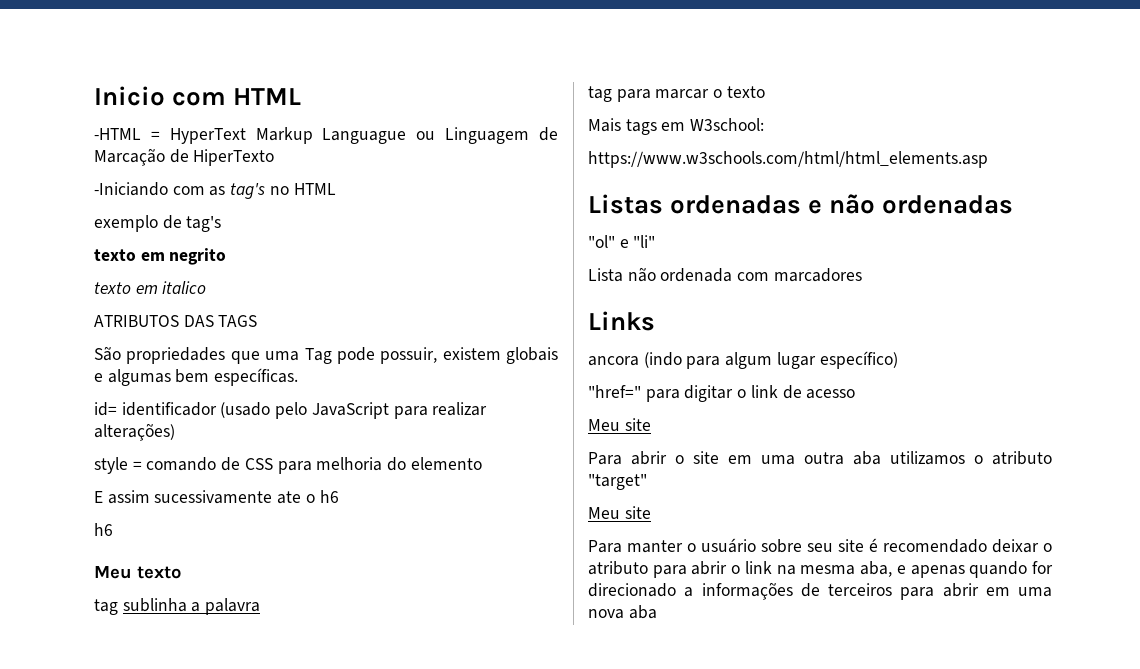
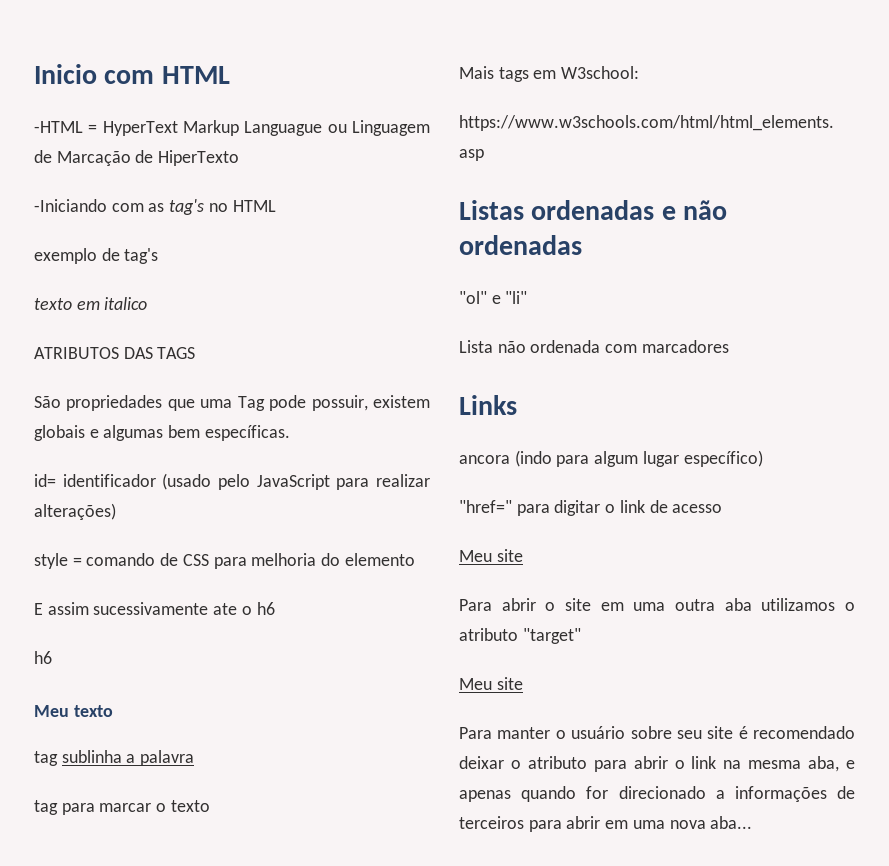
- texto em negrito
- Para manter o usuário sobre seu site é recomendado deixar o atributo para abrir o link na mesma aba, e apenas quando for direcionado a informações de terceiros para abrir em uma nova aba
+ Para manter o usuário sobre seu site é recomendado deixar o atributo para abrir o link na mesma aba, e apenas quando for direcionado a informações de terceiros para abrir em uma nova aba...

